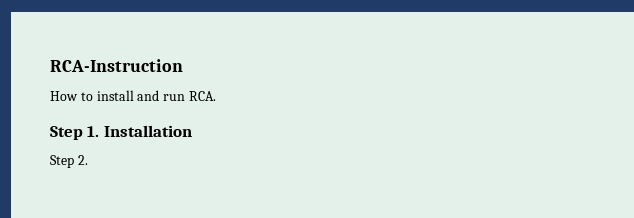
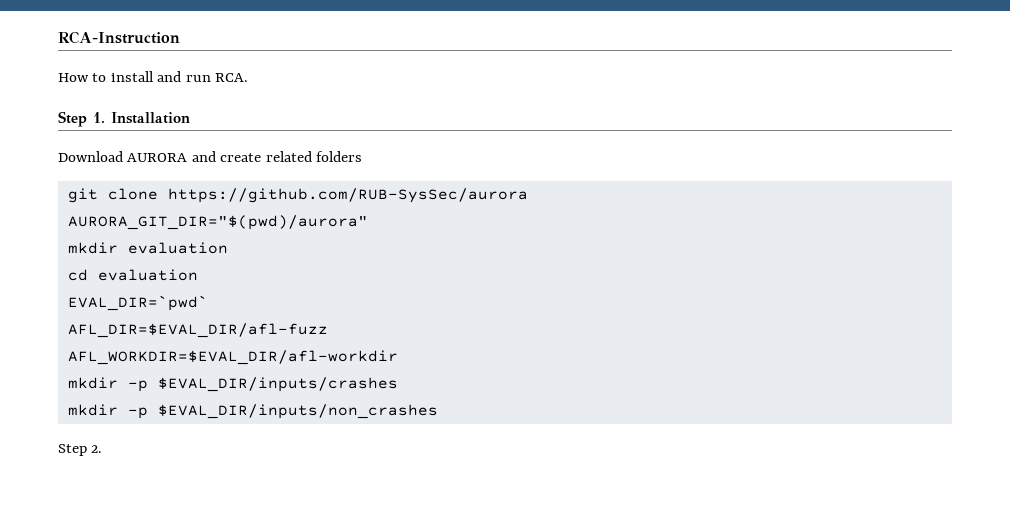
+ Download AURORA and create related folders
+ git clone https://github.com/RUB-SysSec/aurora
+ AURORA_GIT_DIR="$(pwd)/aurora"
+ mkdir evaluation
+ cd evaluation
+ EVAL_DIR=`pwd`
+ AFL_DIR=$EVAL_DIR/afl-fuzz
+ AFL_WORKDIR=$EVAL_DIR/afl-workdir
+ mkdir -p $EVAL_DIR/inputs/crashes
+ mkdir -p $EVAL_DIR/inputs/non_crashes

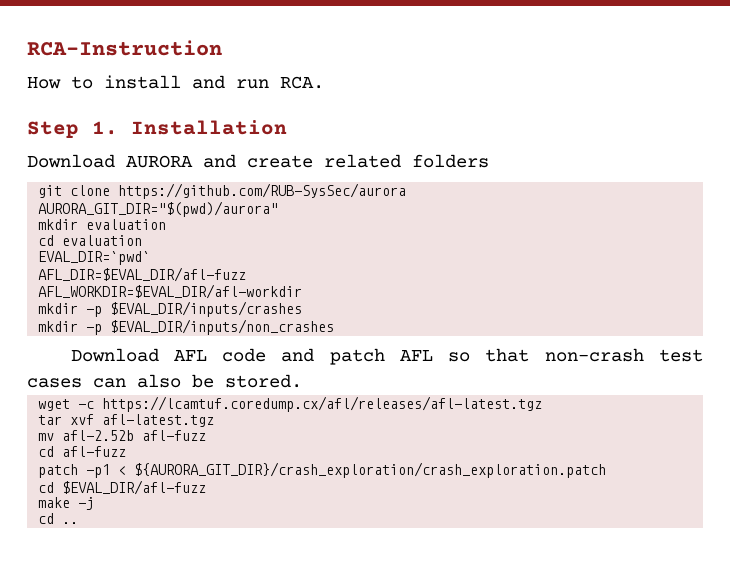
- Step 2.
+ Download AFL code and patch AFL so that non-crash test cases can also be stored.
+ wget -c https://lcamtuf.coredump.cx/afl/releases/afl-latest.tgz
+ tar xvf afl-latest.tgz
+ mv afl-2.52b afl-fuzz
+ cd afl-fuzz
+ patch -p1 < ${AURORA_GIT_DIR}/crash_exploration/crash_exploration.patch
+ cd $EVAL_DIR/afl-fuzz
+ make -j
+ cd ..

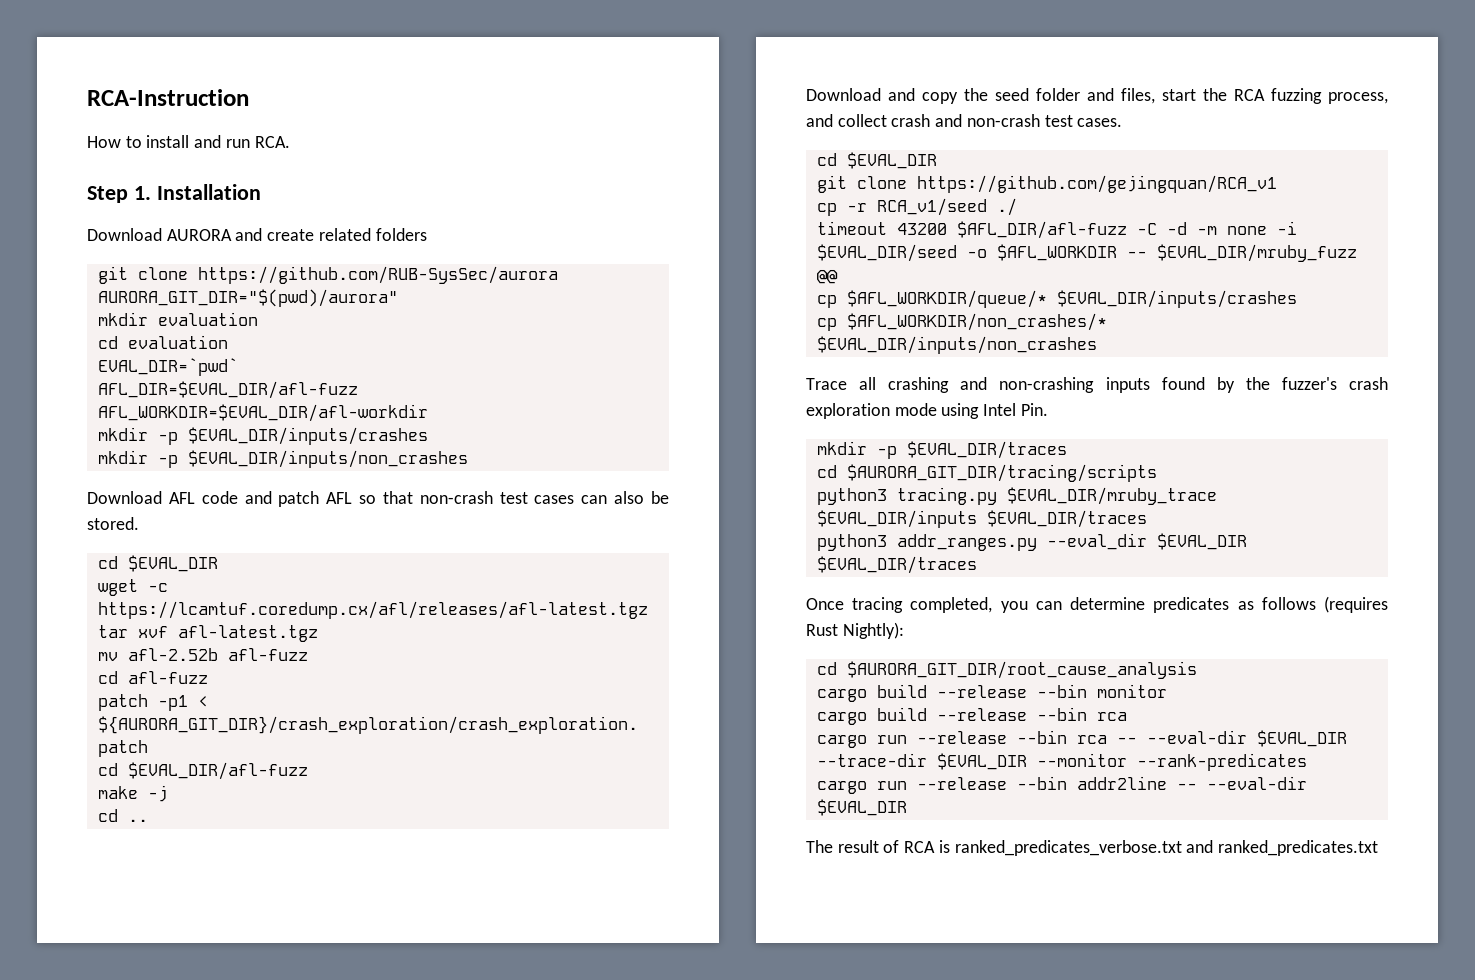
  Download AFL code and patch AFL so that non-crash test cases can also be stored.
+ cd $EVAL_DIR
+ Download and copy the seed folder and files, start the RCA fuzzing process, and collect crash and non-crash test cases.
+ cd $EVAL_DIR
+ git clone https://github.com/gejingquan/RCA_v1
+ cp -r RCA_v1/seed ./
+ timeout 43200 $AFL_DIR/afl-fuzz -C -d -m none -i $EVAL_DIR/seed -o $AFL_WORKDIR -- $EVAL_DIR/mruby_fuzz @@
+ cp $AFL_WORKDIR/queue/* $EVAL_DIR/inputs/crashes
+ cp $AFL_WORKDIR/non_crashes/* $EVAL_DIR/inputs/non_crashes
+ Trace all crashing and non-crashing inputs found by the fuzzer's crash exploration mode using Intel Pin.
+ mkdir -p $EVAL_DIR/traces
+ cd $AURORA_GIT_DIR/tracing/scripts
+ python3 tracing.py $EVAL_DIR/mruby_trace $EVAL_DIR/inputs $EVAL_DIR/traces
+ python3 addr_ranges.py --eval_dir $EVAL_DIR $EVAL_DIR/traces
+ Once tracing completed, you can determine predicates as follows (requires Rust Nightly):
+ cd $AURORA_GIT_DIR/root_cause_analysis
+ cargo build --release --bin monitor
+ cargo build --release --bin rca
+ cargo run --release --bin rca -- --eval-dir $EVAL_DIR --trace-dir $EVAL_DIR --monitor --rank-predicates
+ cargo run --release --bin addr2line -- --eval-dir $EVAL_DIR
+ The result of RCA is ranked_predicates_verbose.txt and ranked_predicates.txt

